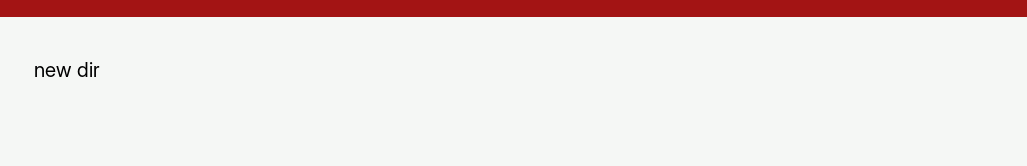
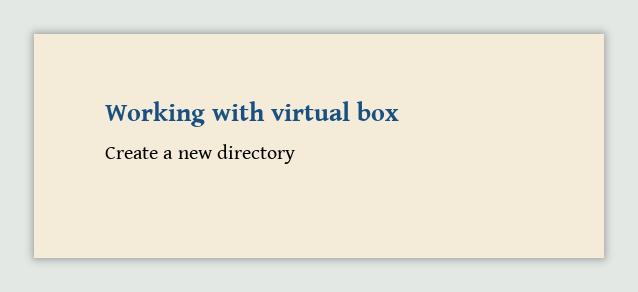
- new dir
+ Working with virtual box
+ Create a new directory

